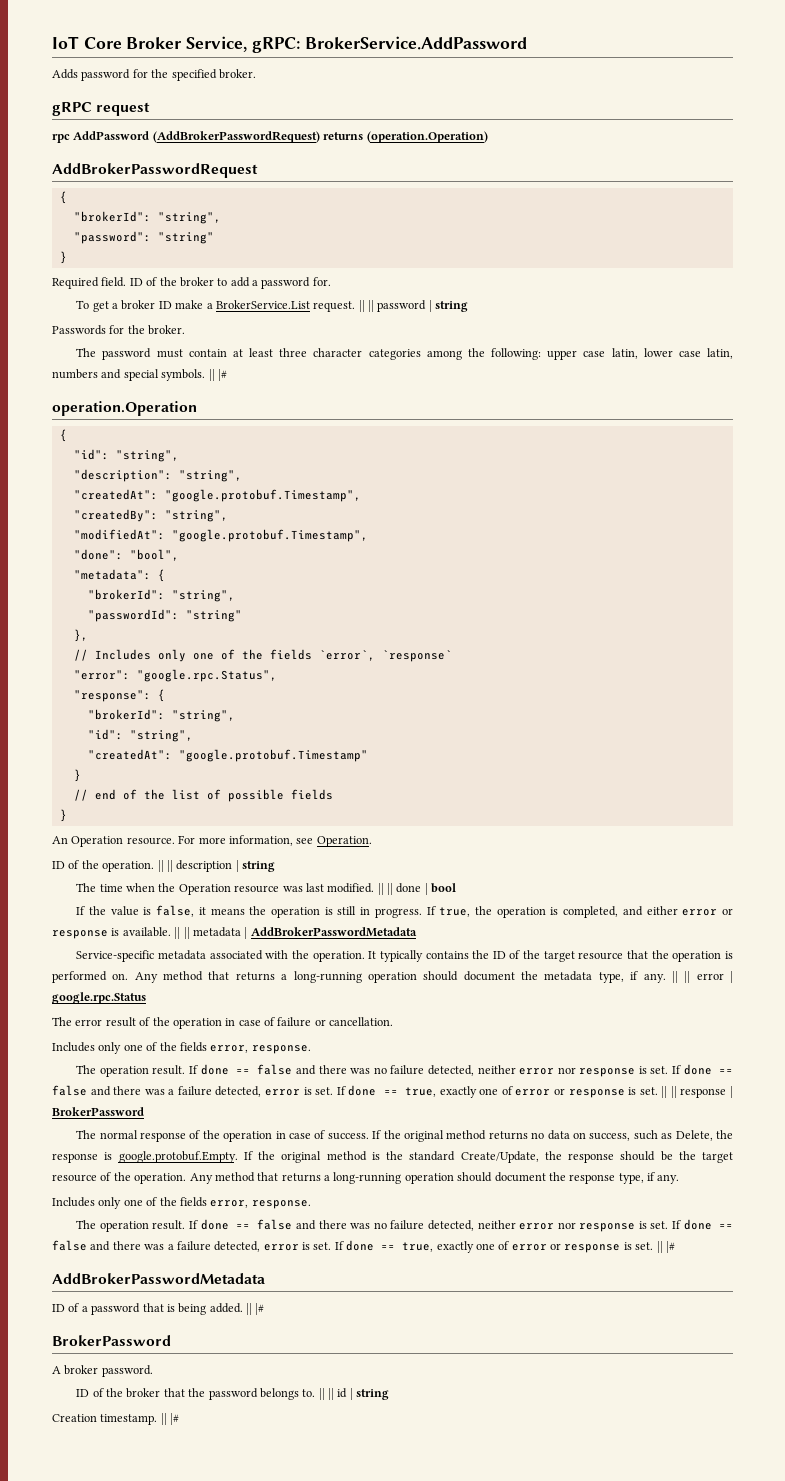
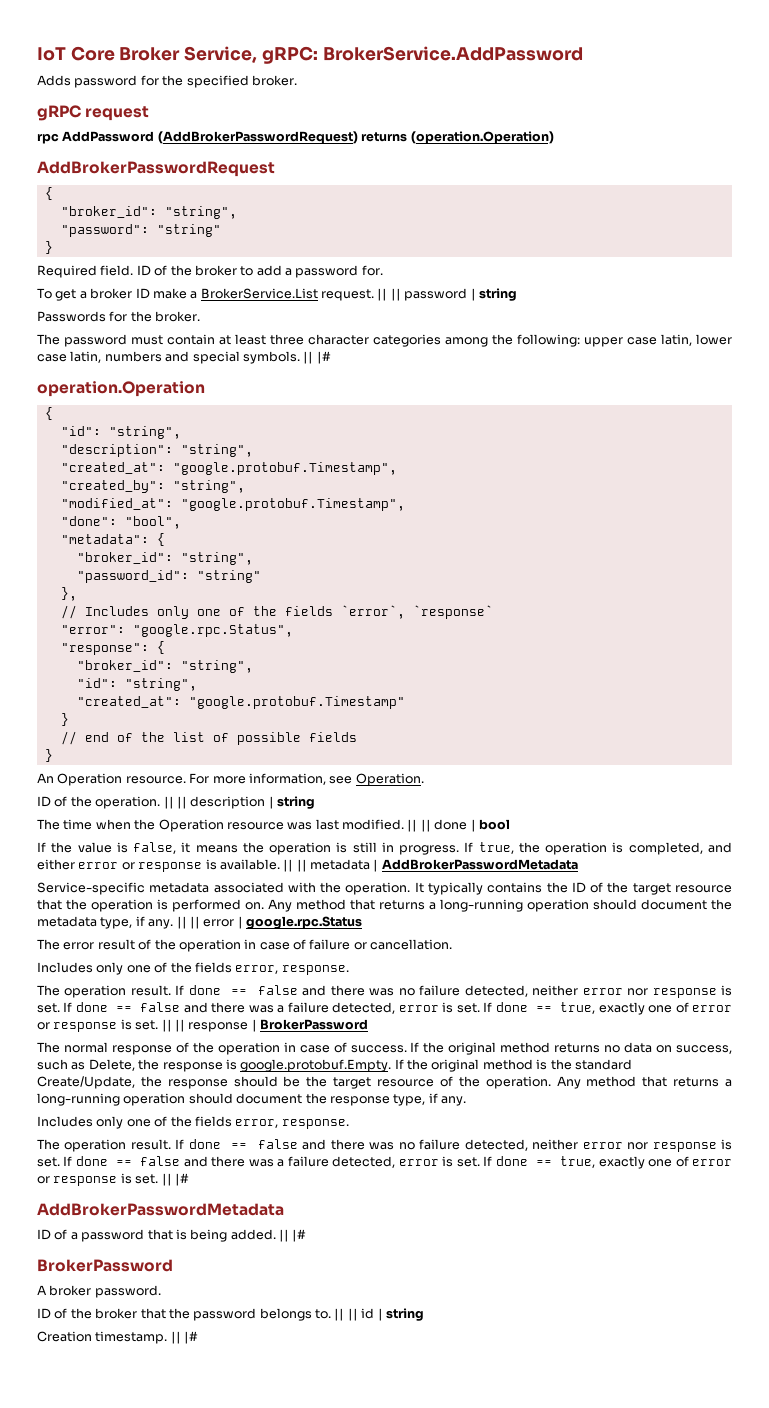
  AddBrokerPasswordRequest
  {
- "brokerId": "string",
+ "broker_id": "string",
- "createdAt": "google.protobuf.Timestamp",
- "createdBy": "string",
- "modifiedAt": "google.protobuf.Timestamp",
+ "created_at": "google.protobuf.Timestamp",
+ "created_by": "string",
+ "modified_at": "google.protobuf.Timestamp",
  "metadata": {
- "brokerId": "string",
- "passwordId": "string"
+ "broker_id": "string",
+ "password_id": "string"
  "response": {
- "brokerId": "string",
+ "broker_id": "string",
- "createdAt": "google.protobuf.Timestamp"
+ "created_at": "google.protobuf.Timestamp"

